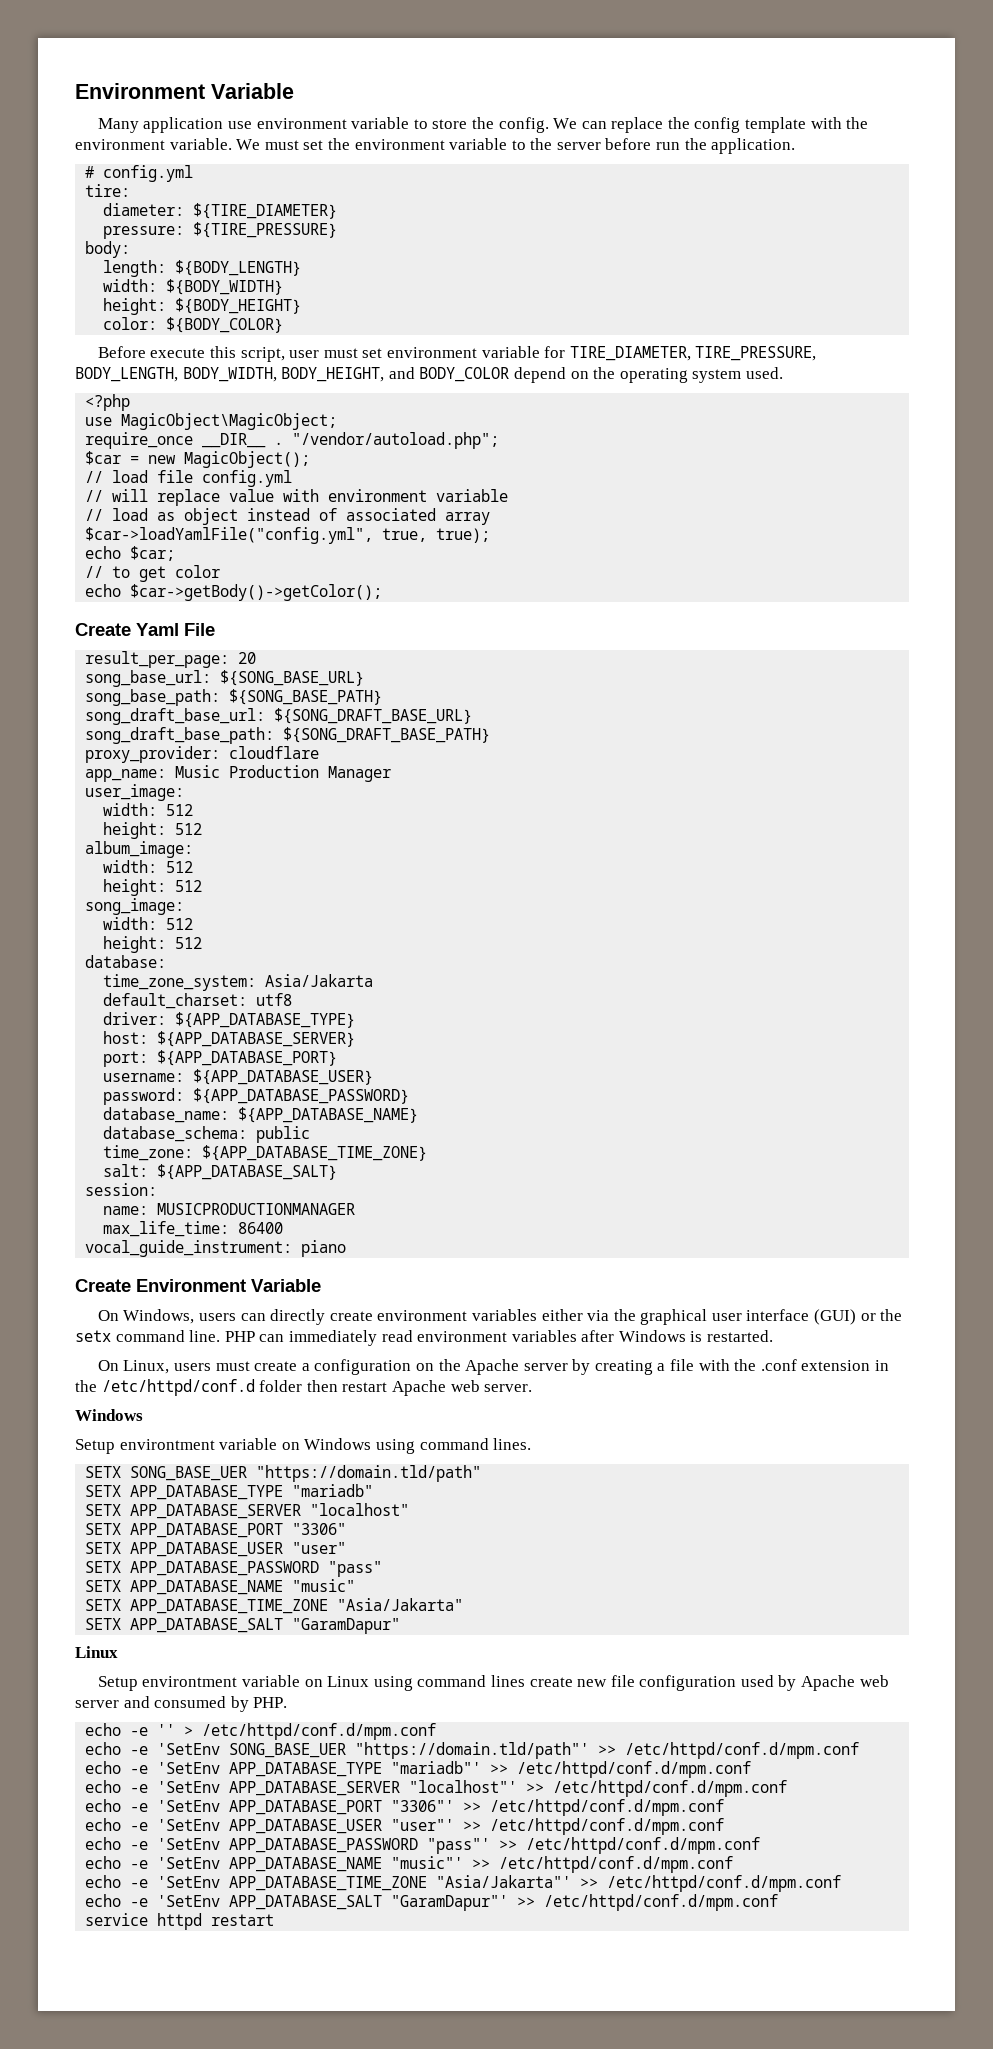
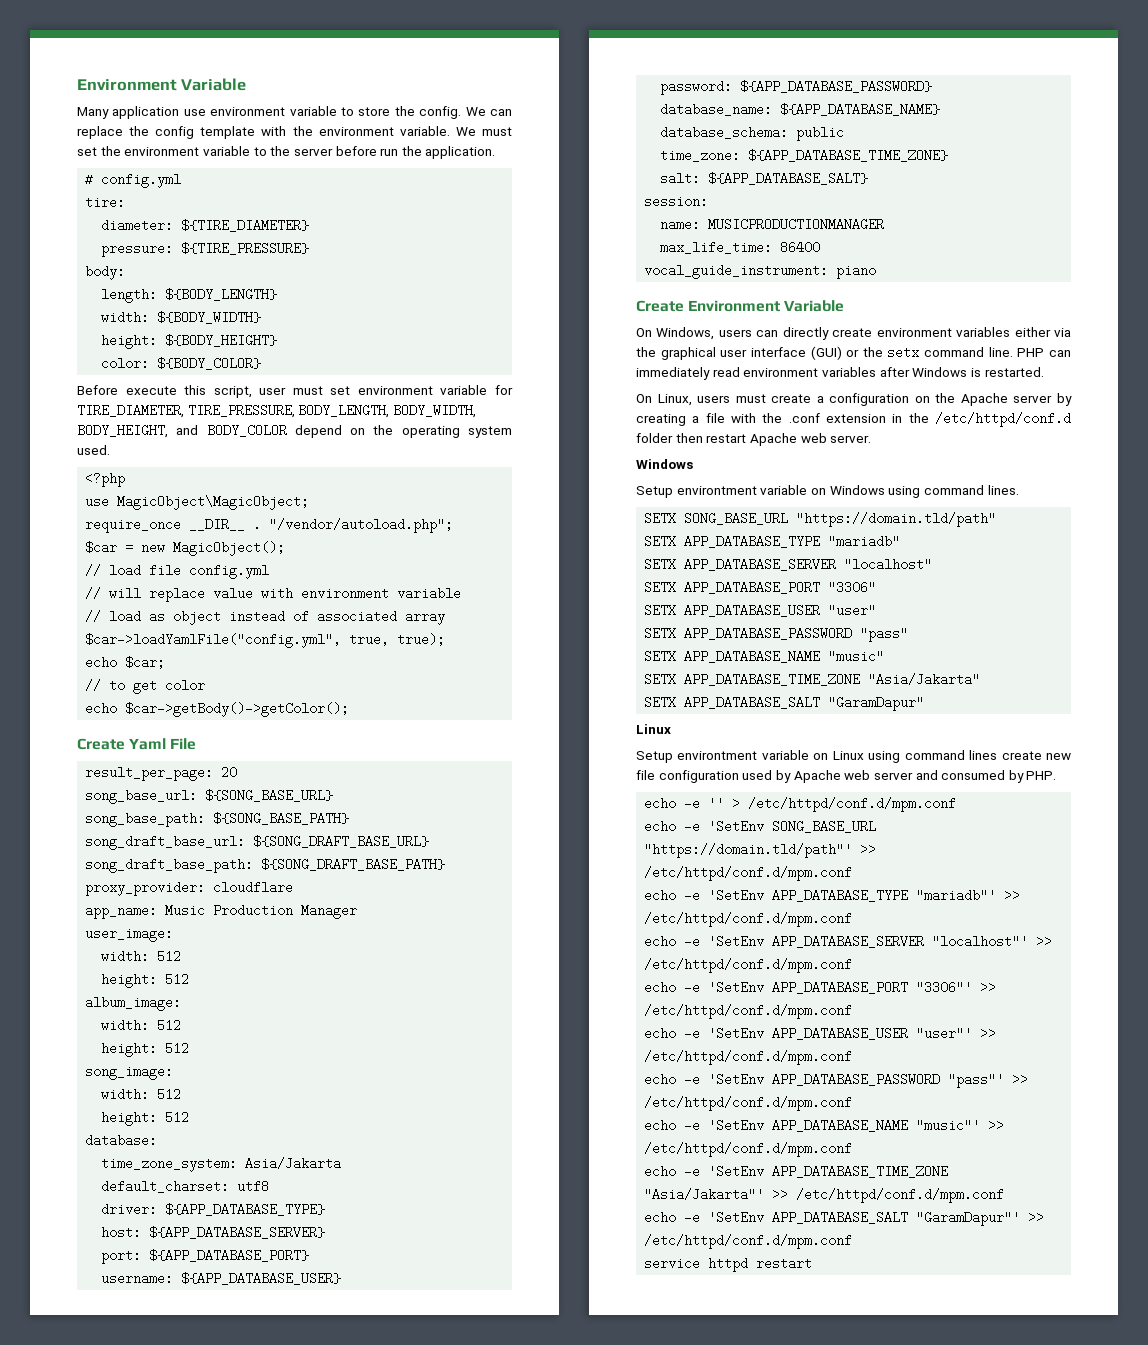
- SETX SONG_BASE_UER "https://domain.tld/path"
+ SETX SONG_BASE_URL "https://domain.tld/path"
- echo -e 'SetEnv SONG_BASE_UER "https://domain.tld/path"' >> /etc/httpd/conf.d/mpm.conf
+ echo -e 'SetEnv SONG_BASE_URL "https://domain.tld/path"' >> /etc/httpd/conf.d/mpm.conf

